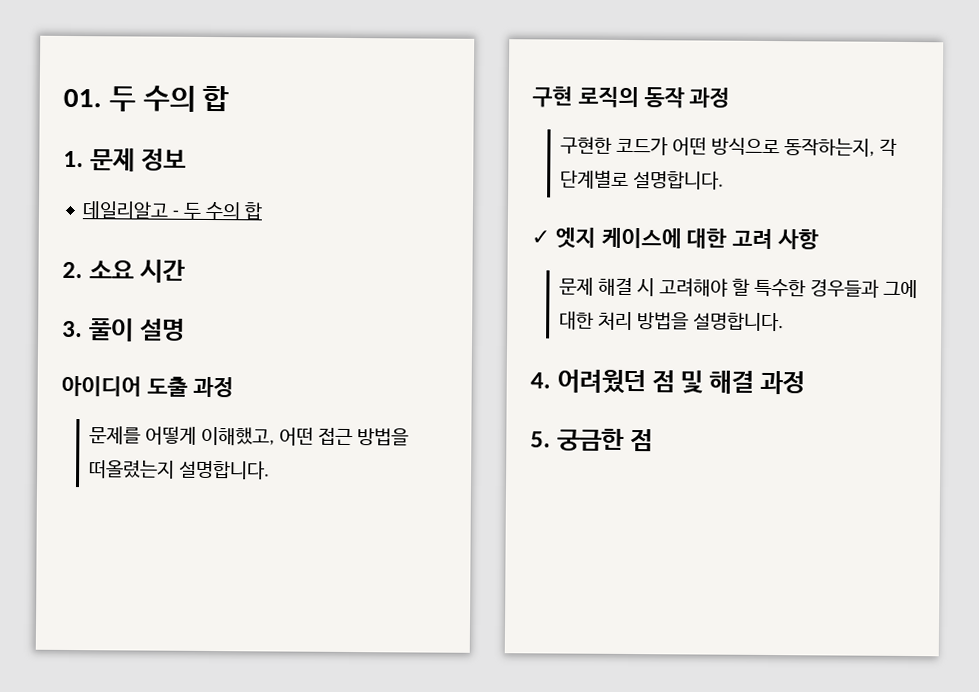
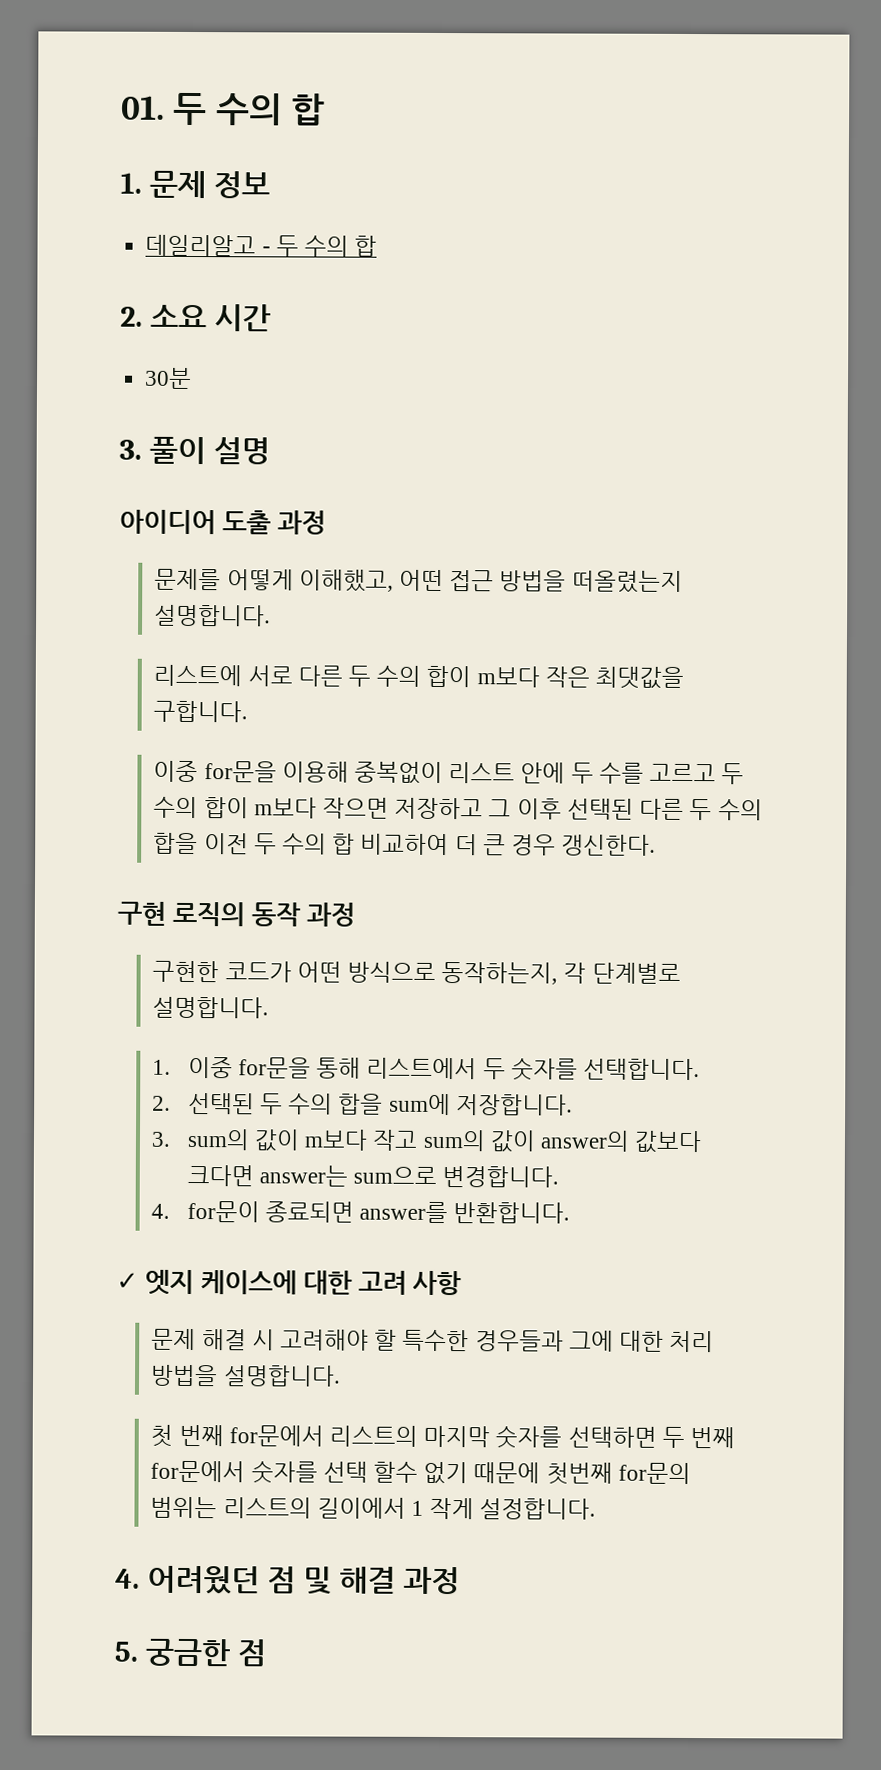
+ 30분
+ 리스트에 서로 다른 두 수의 합이 m보다 작은 최댓값을 구합니다.
+ 이중 for문을 이용해 중복없이 리스트 안에 두 수를 고르고 두 수의 합이 m보다 작으면 저장하고 그 이후 선택된 다른 두 수의 합을 이전 두 수의 합 비교하여 더 큰 경우 갱신한다.
+ 1. 이중 for문을 통해 리스트에서 두 숫자를 선택합니다.
+ 2. 선택된 두 수의 합을 sum에 저장합니다.
+ 3. sum의 값이 m보다 작고 sum의 값이 answer의 값보다 크다면 answer는 sum으로 변경합니다.
+ 4. for문이 종료되면 answer를 반환합니다.
+ 첫 번째 for문에서 리스트의 마지막 숫자를 선택하면 두 번째 for문에서 숫자를 선택 할수 없기 때문에 첫번째 for문의 범위는 리스트의 길이에서 1 작게 설정합니다.

